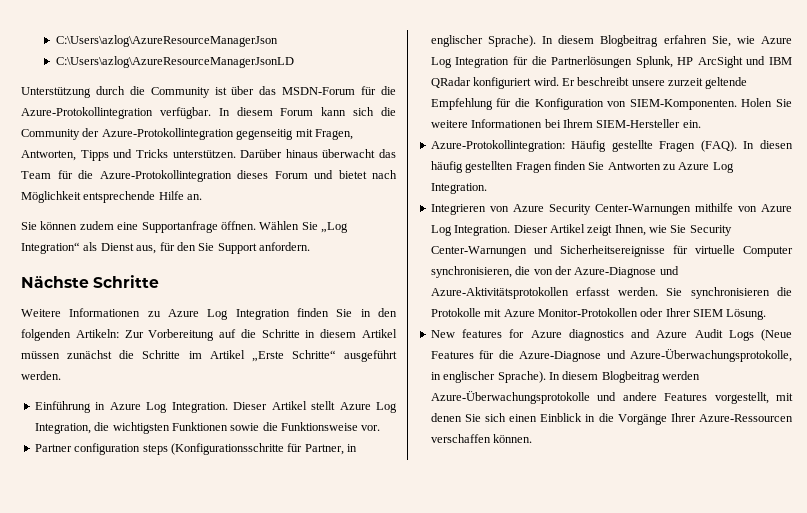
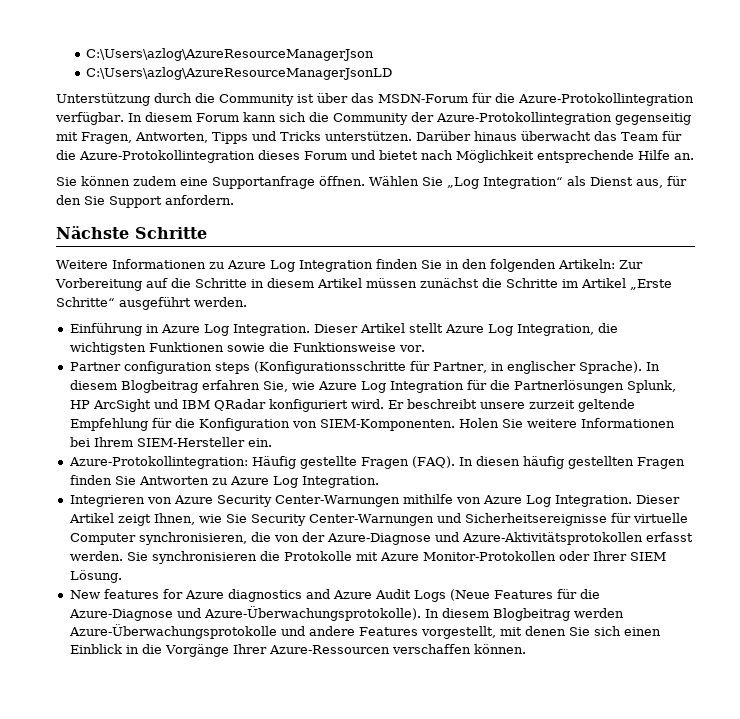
- New features for Azure diagnostics and Azure Audit Logs (Neue Features für die Azure-Diagnose und Azure-Überwachungsprotokolle, in englischer Sprache).
+ New features for Azure diagnostics and Azure Audit Logs (Neue Features für die Azure-Diagnose und Azure-Überwachungsprotokolle).

